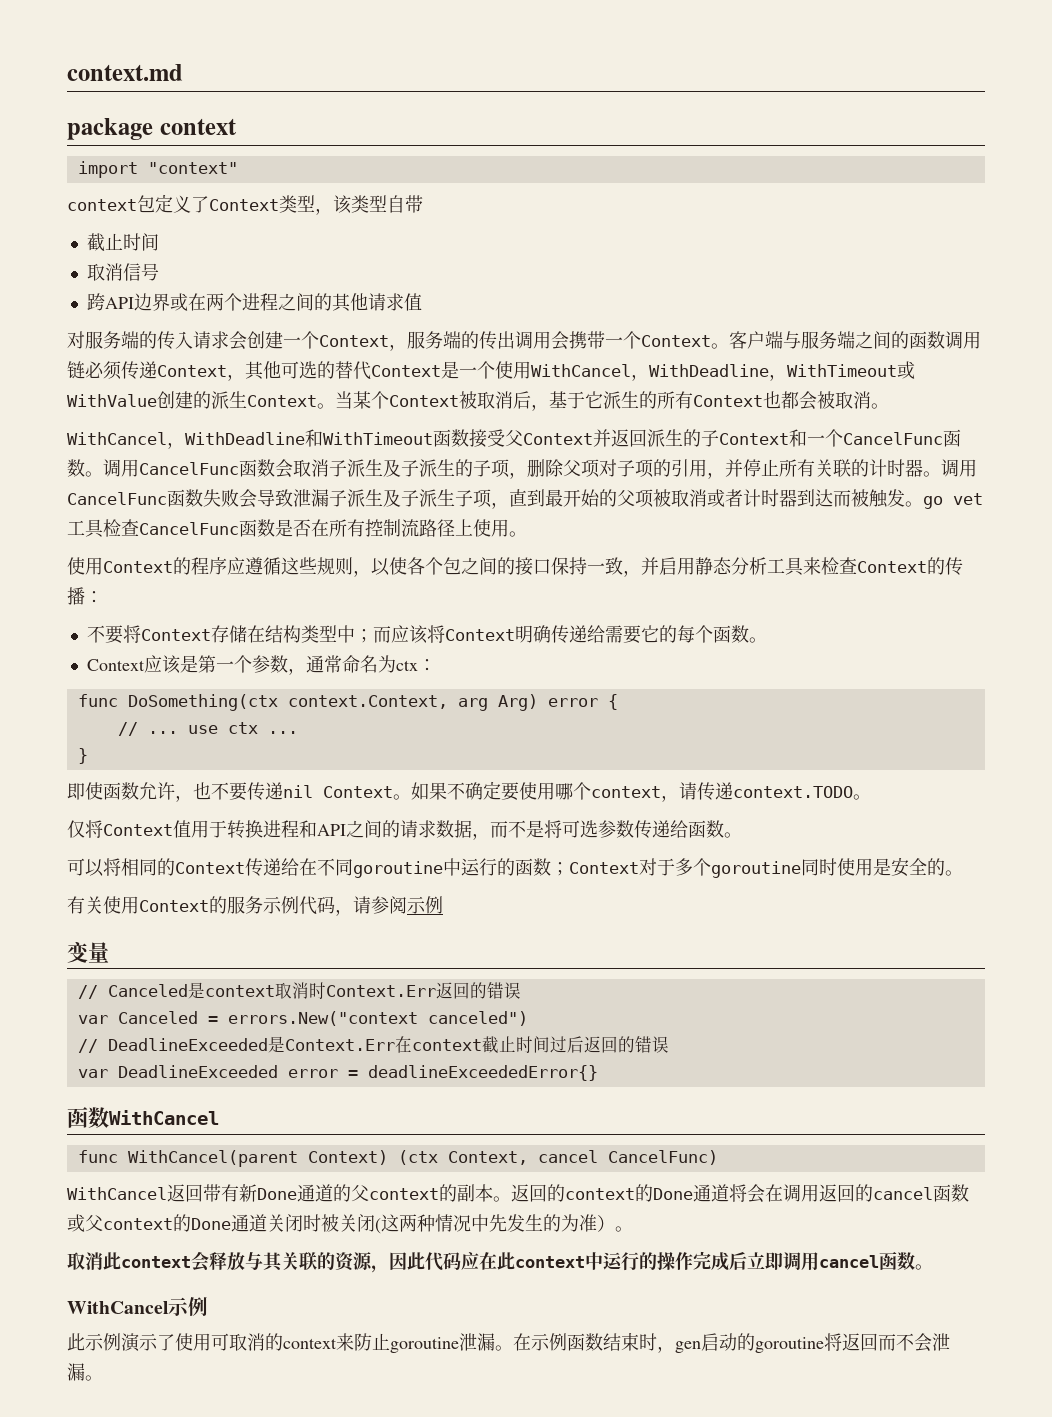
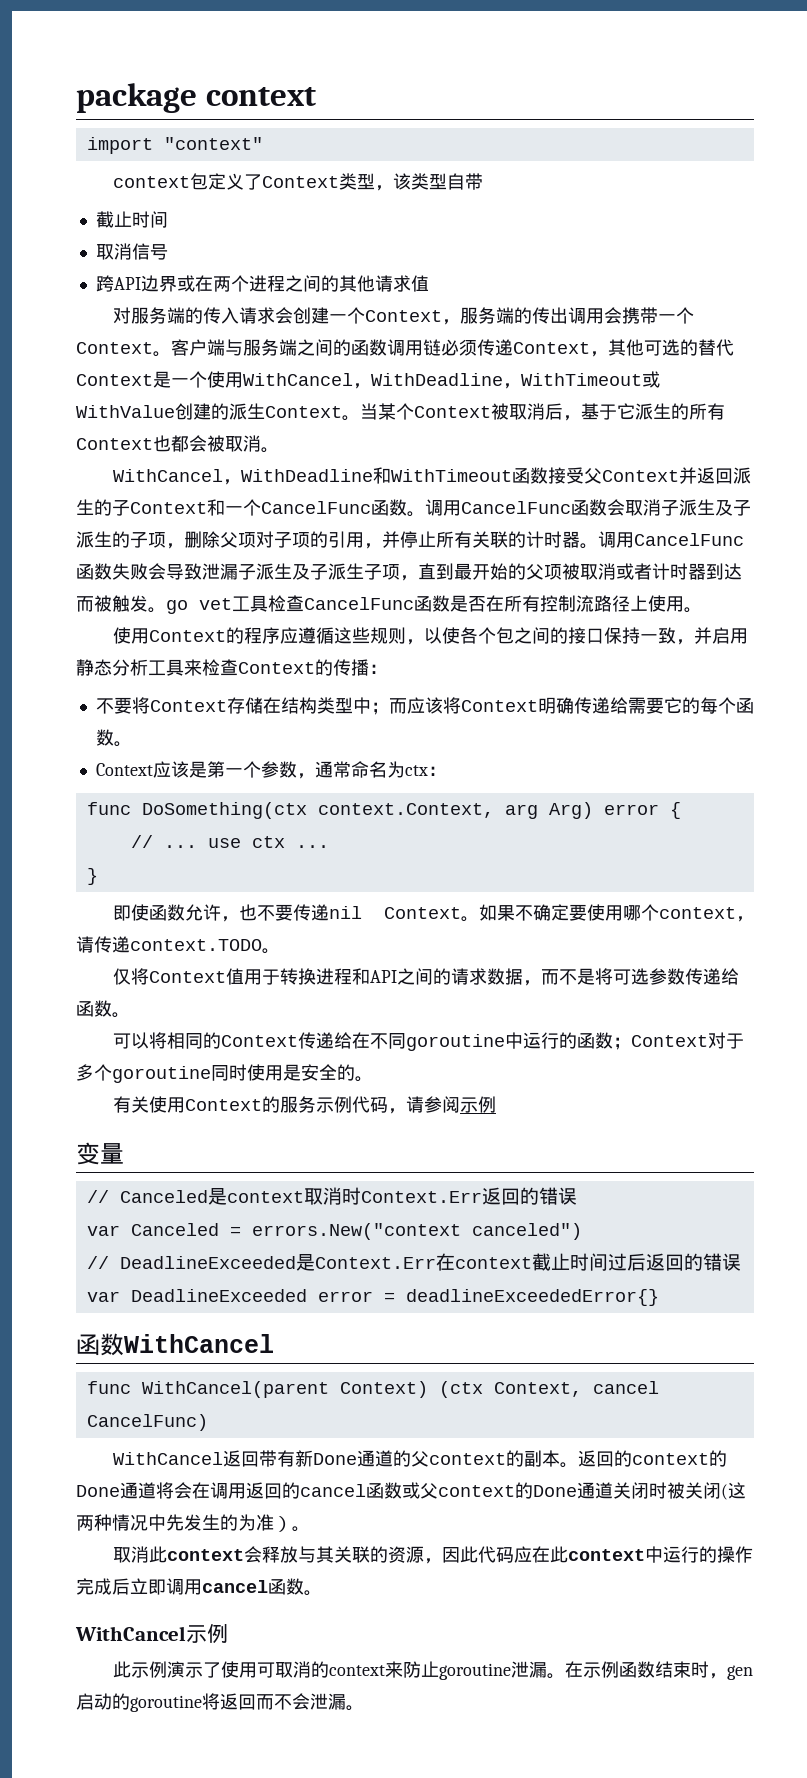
- context.md

